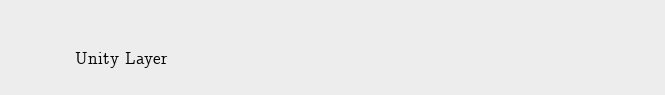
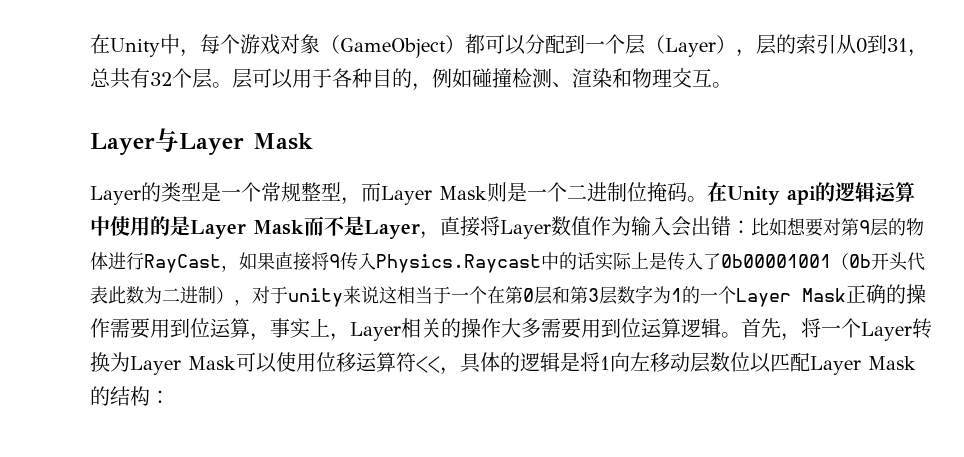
- Unity Layer
+ 在Unity中，每个游戏对象（GameObject）都可以分配到一个层（Layer），层的索引从0到31，总共有32个层。层可以用于各种目的，例如碰撞检测、渲染和物理交互。
+ Layer与Layer Mask
+ Layer的类型是一个常规整型，而Layer Mask则是一个二进制位掩码。在Unity api的逻辑运算中使用的是Layer Mask而不是Layer，直接将Layer数值作为输入会出错：比如想要对第9层的物体进行RayCast，如果直接将9传入Physics.Raycast中的话实际上是传入了0b00001001（0b开头代表此数为二进制），对于unity来说这相当于一个在第0层和第3层数字为1的一个Layer Mask正确的操作需要用到位运算，事实上，Layer相关的操作大多需要用到位运算逻辑。首先，将一个Layer转换为Layer Mask可以使用位移运算符<<，具体的逻辑是将1向左移动层数位以匹配Layer Mask的结构：

